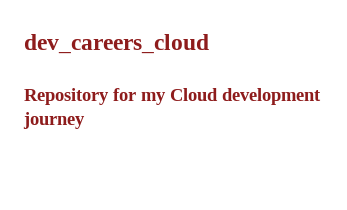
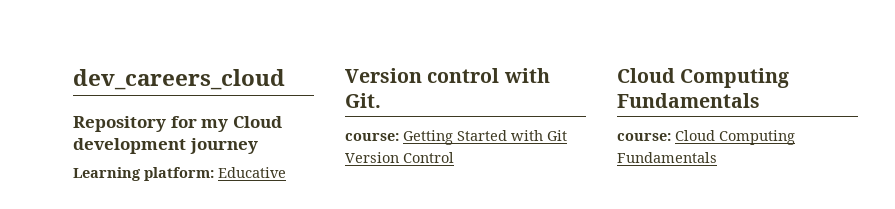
+ Learning platform: Educative
+ Version control with Git.
+ course: Getting Started with Git Version Control
+ Cloud Computing Fundamentals
+ course: Cloud Computing Fundamentals

